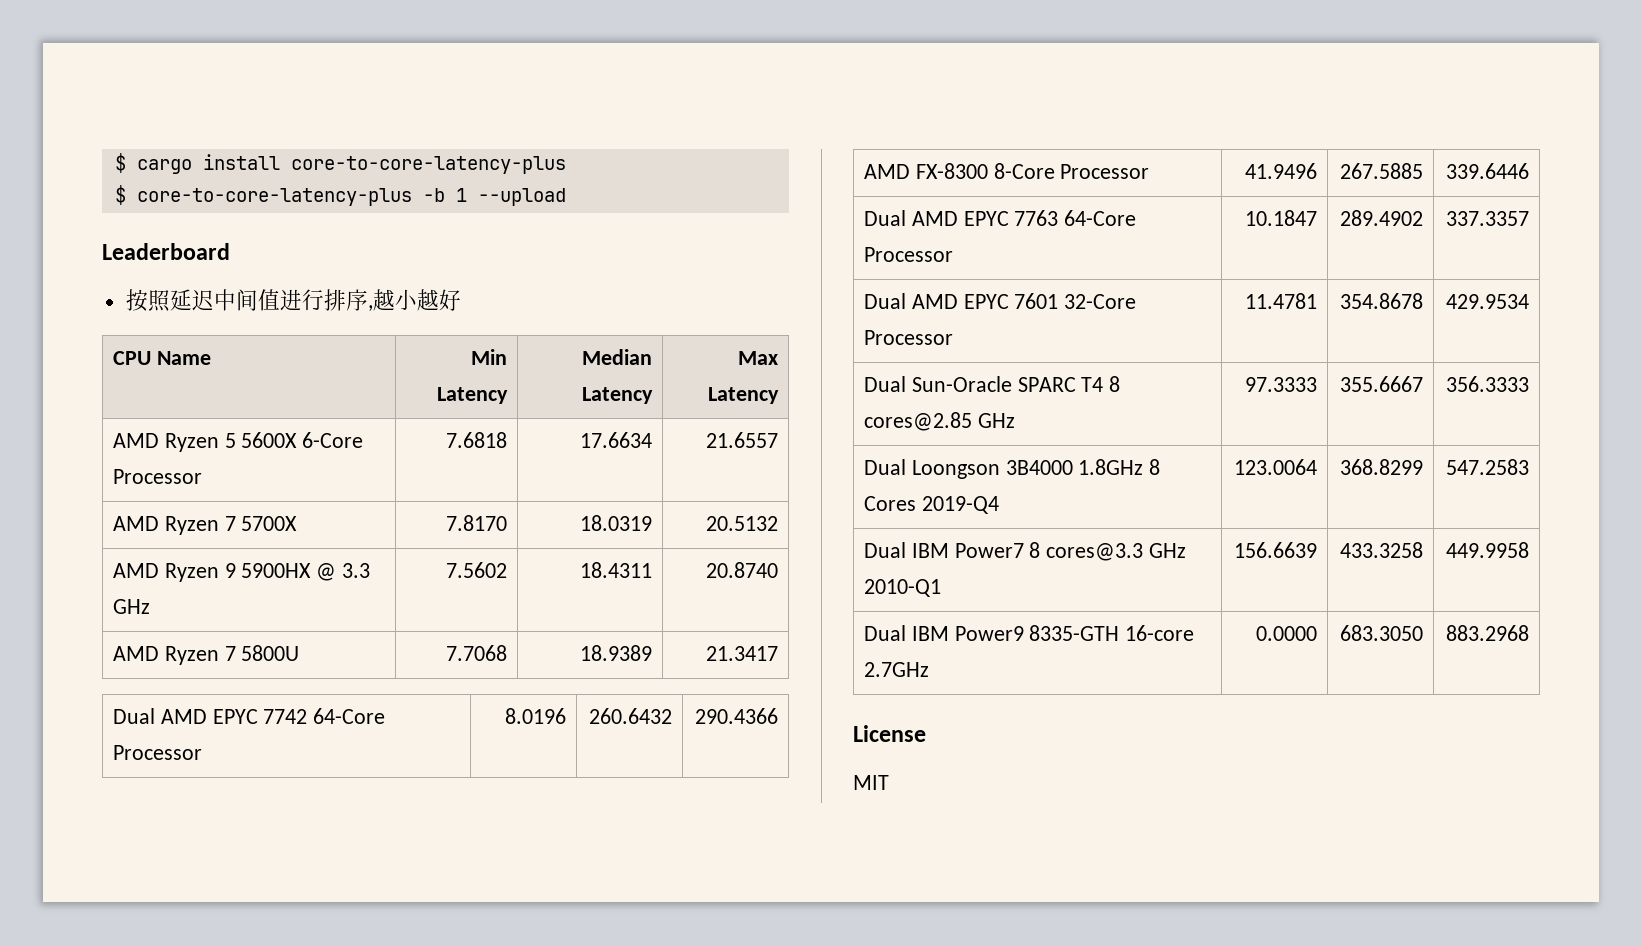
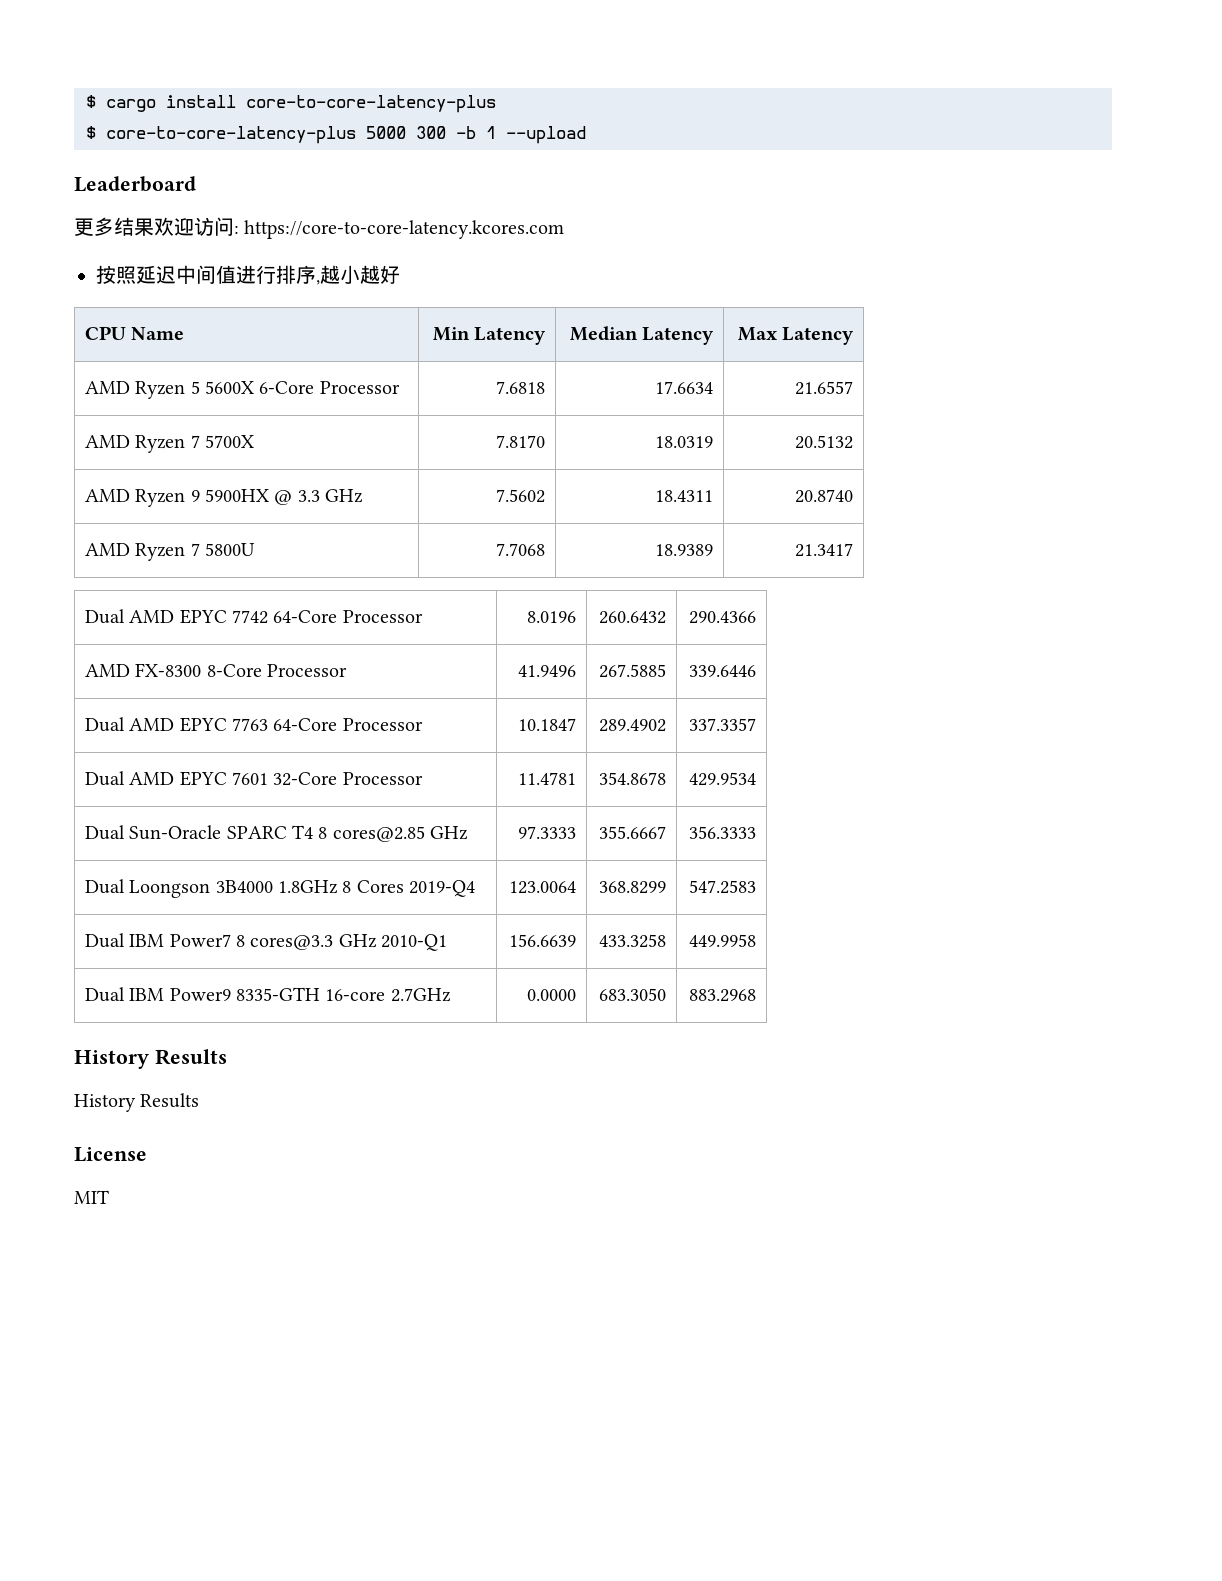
- $ core-to-core-latency-plus -b 1 --upload
+ $ core-to-core-latency-plus 5000 300 -b 1 --upload
+ 更多结果欢迎访问: https://core-to-core-latency.kcores.com
  Dual IBM Power9 8335-GTH 16-core 2.7GHz | 0.0000 | 683.3050 | 883.2968
+ History Results
+ History Results

